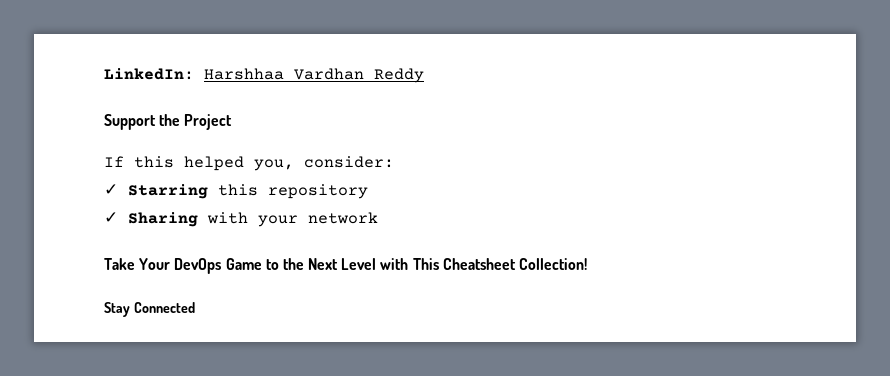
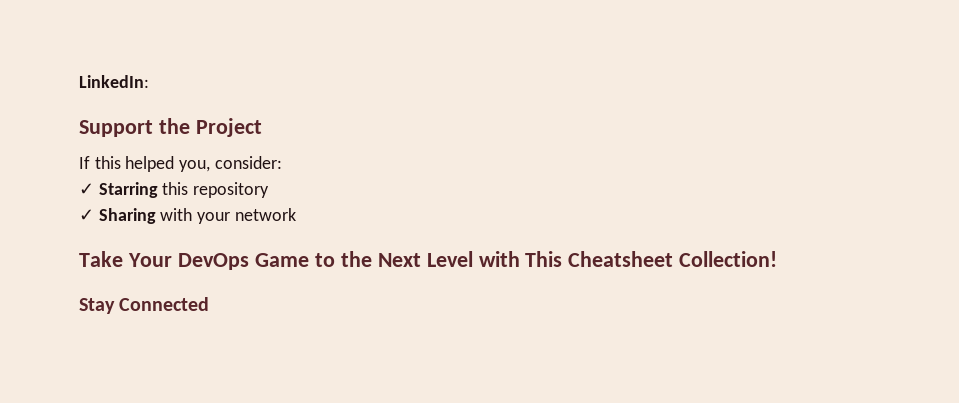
- LinkedIn: Harshhaa Vardhan Reddy
+ LinkedIn:

